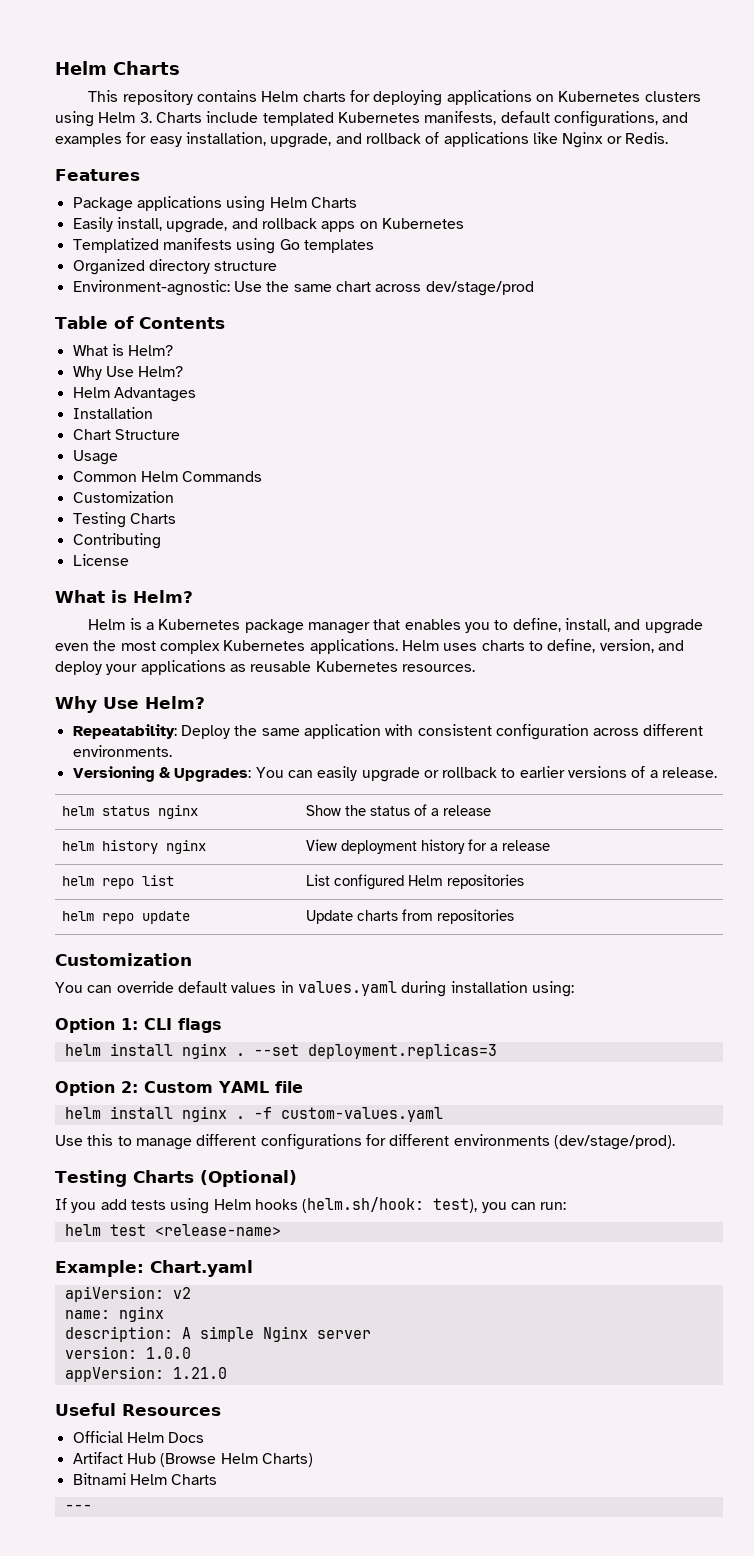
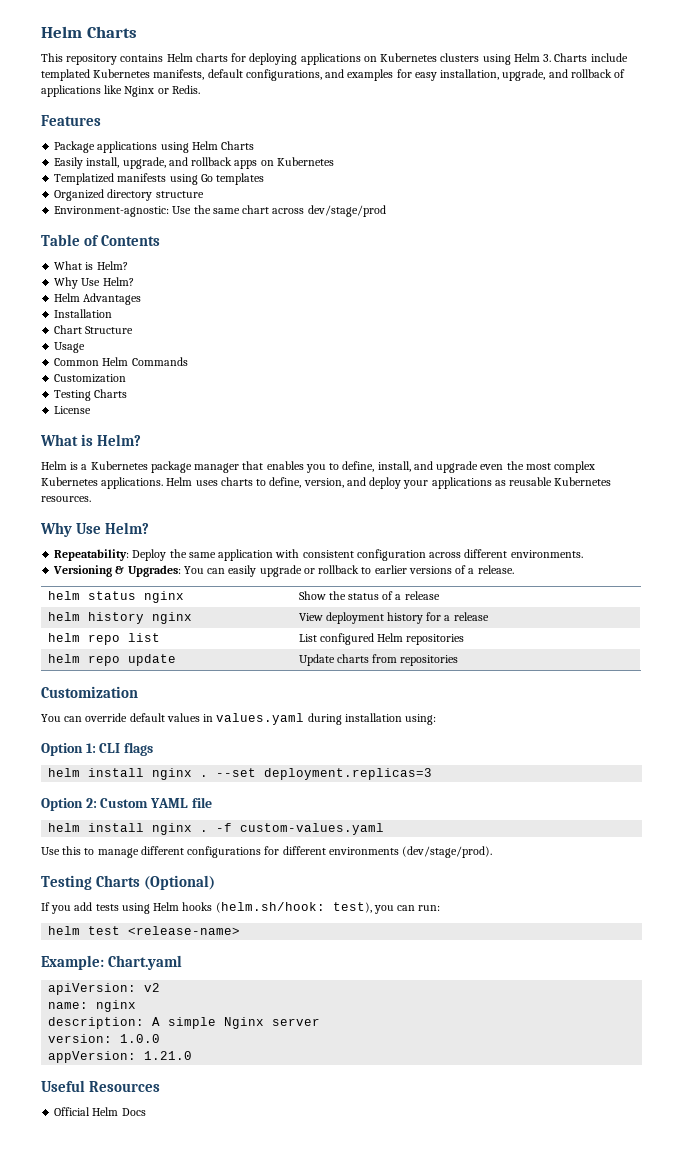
- Contributing
- Artifact Hub (Browse Helm Charts)
- Bitnami Helm Charts
- ---

